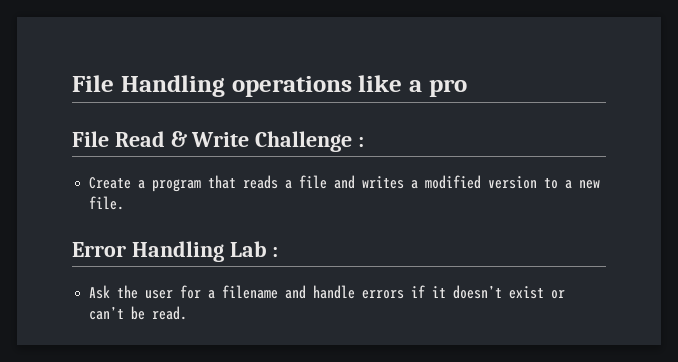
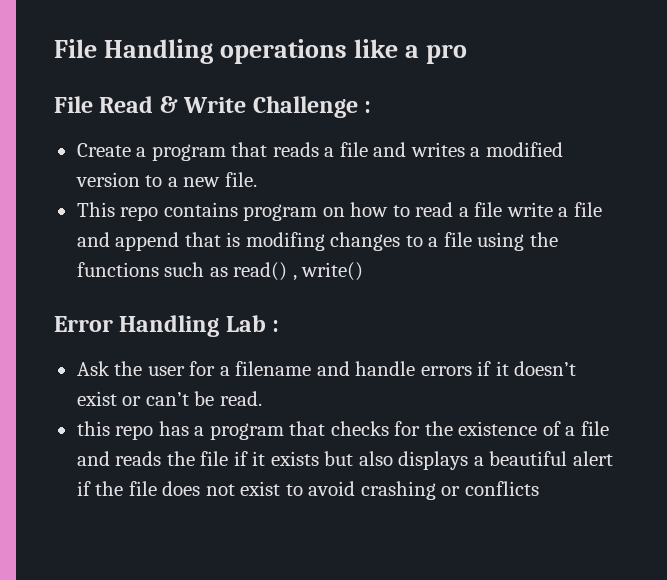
+ This repo contains program on how to read a file write a file and append that is modifing changes to a file using the functions such as read() , write()
+ this repo has a program that checks for the existence of a file and reads the file if it exists but also displays a beautiful alert if the file does not exist to avoid crashing or conflicts

